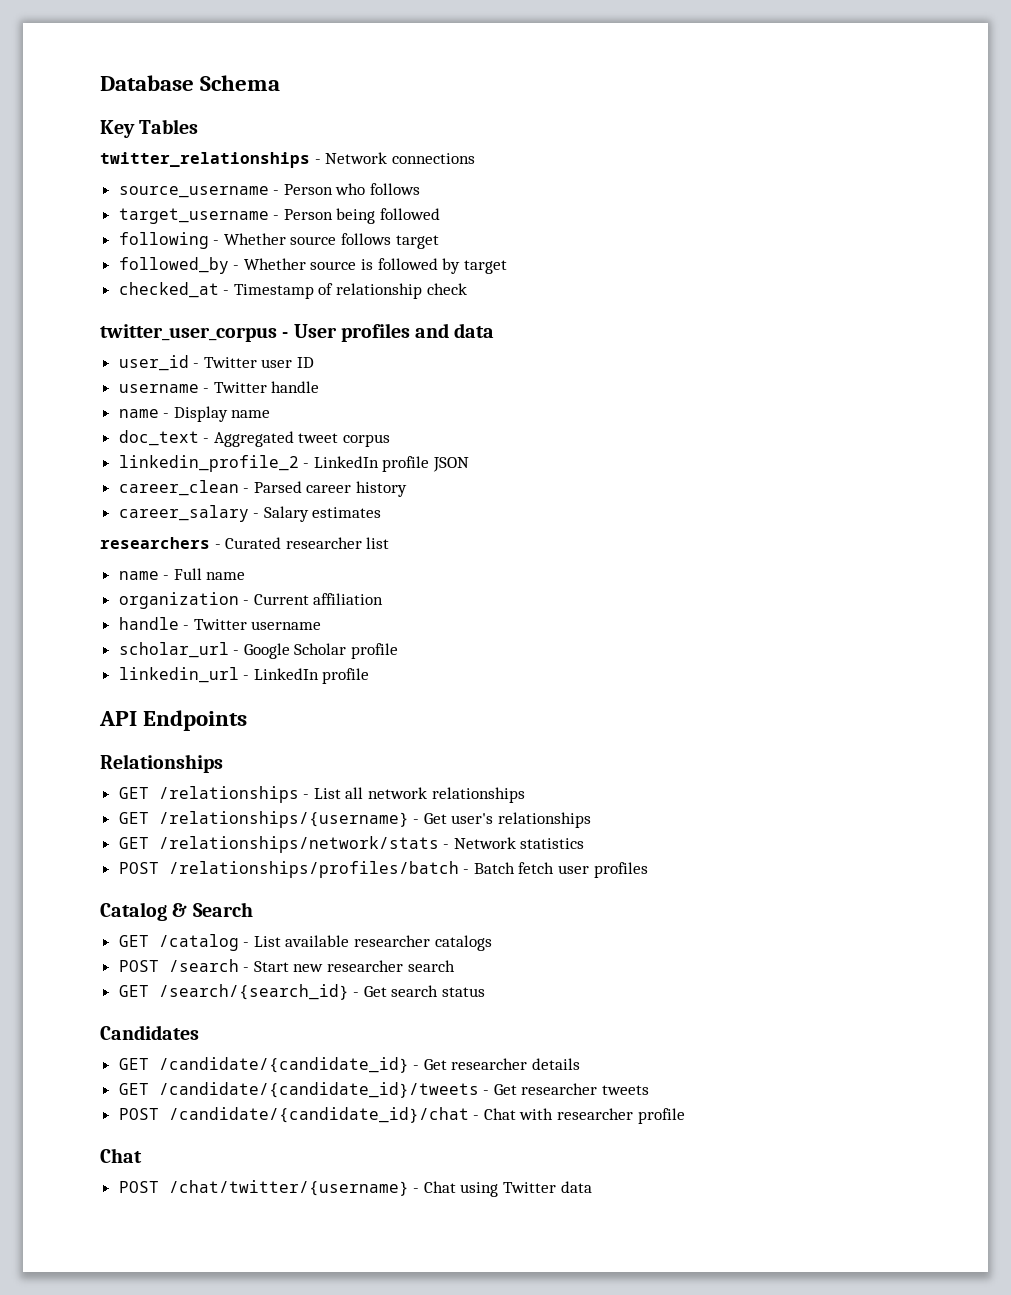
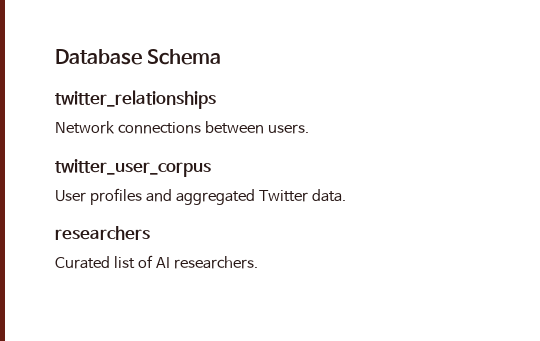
- Key Tables
- twitter_relationships - Network connections
- source_username - Person who follows
- target_username - Person being followed
- following - Whether source follows target
- followed_by - Whether source is followed by target
- checked_at - Timestamp of relationship check
+ twitter_relationships
+ Network connections between users.
- twitter_user_corpus - User profiles and data
- user_id - Twitter user ID
- username - Twitter handle
- name - Display name
- doc_text - Aggregated tweet corpus
- linkedin_profile_2 - LinkedIn profile JSON
- career_clean - Parsed career history
- career_salary - Salary estimates
- researchers - Curated researcher list
- name - Full name
- organization - Current affiliation
- handle - Twitter username
- scholar_url - Google Scholar profile
- linkedin_url - LinkedIn profile
- API Endpoints
- Relationships
- GET /relationships - List all network relationships
- GET /relationships/{username} - Get user's relationships
- GET /relationships/network/stats - Network statistics
- POST /relationships/profiles/batch - Batch fetch user profiles
- Catalog & Search
- GET /catalog - List available researcher catalogs
- POST /search - Start new researcher search
- GET /search/{search_id} - Get search status
- Candidates
- GET /candidate/{candidate_id} - Get researcher details
- GET /candidate/{candidate_id}/tweets - Get researcher tweets
- POST /candidate/{candidate_id}/chat - Chat with researcher profile
- Chat
- POST /chat/twitter/{username} - Chat using Twitter data
+ twitter_user_corpus
+ User profiles and aggregated Twitter data.
+ researchers
+ Curated list of AI researchers.

